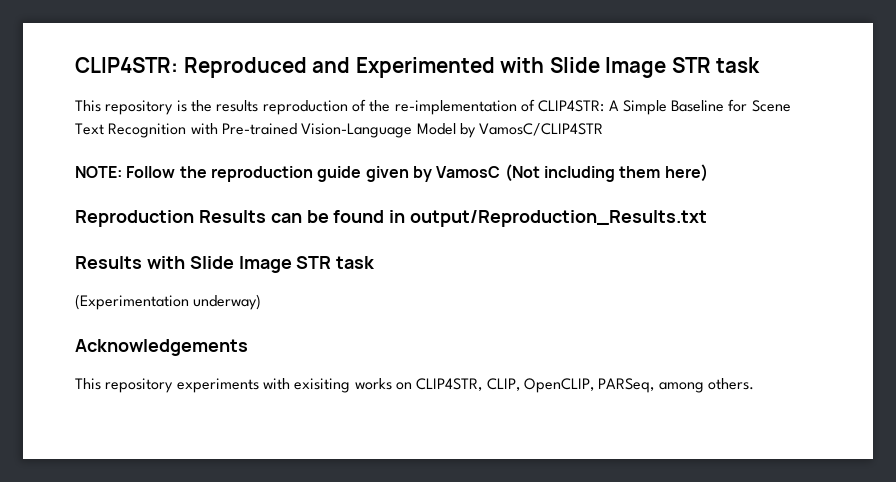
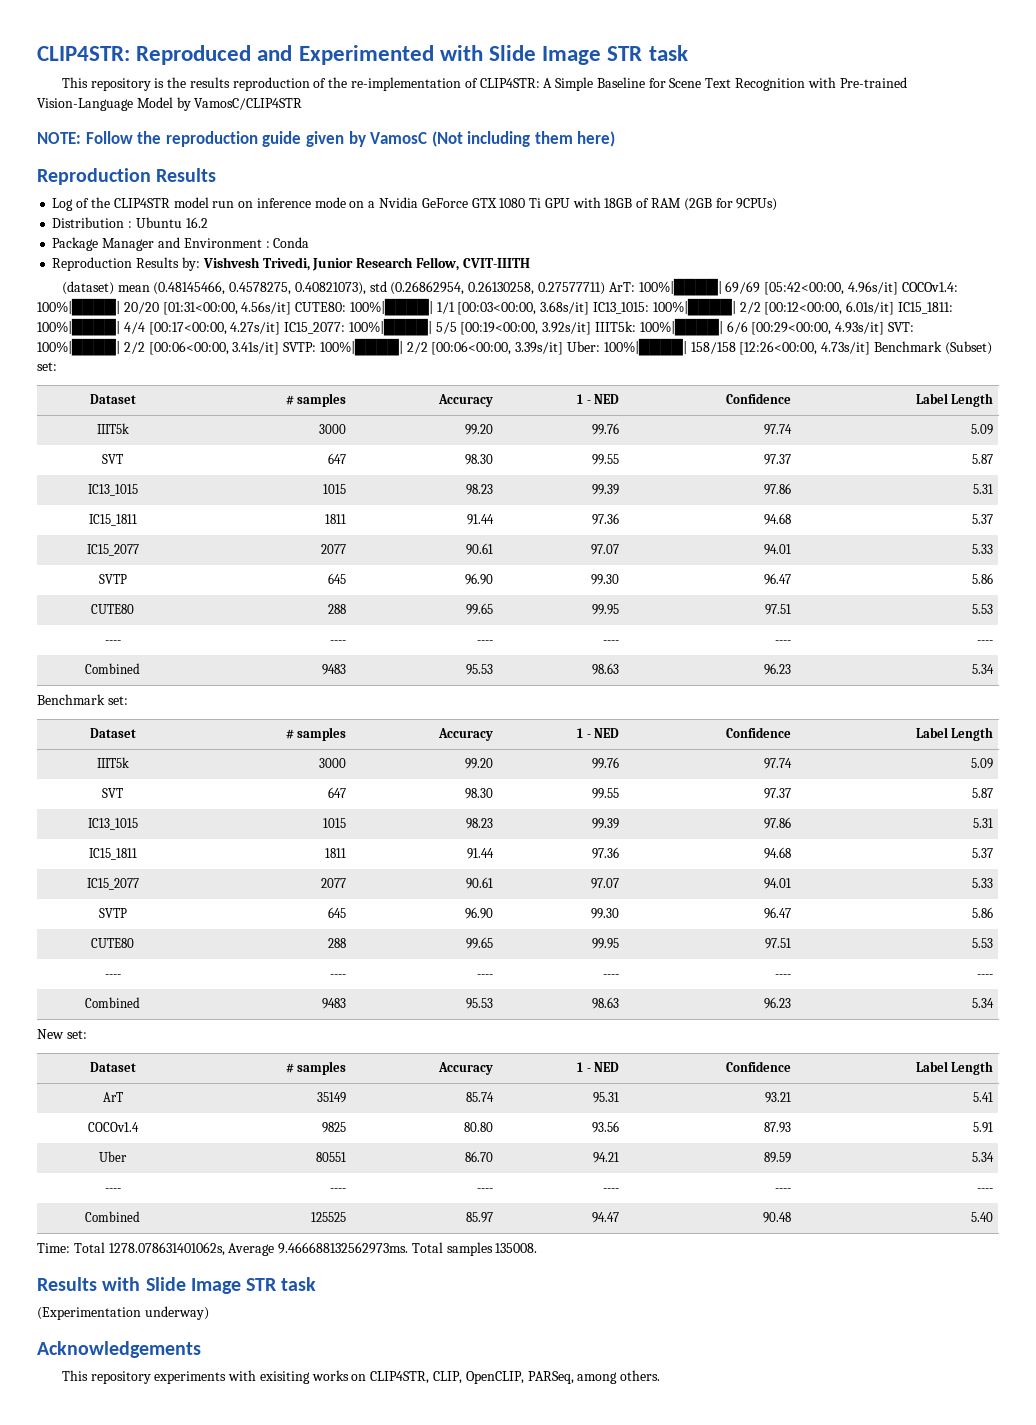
  NOTE: Follow the reproduction guide given by VamosC (Not including them here)
- Reproduction Results can be found in output/Reproduction_Results.txt
+ Reproduction Results
+ Log of the CLIP4STR model run on inference mode on a Nvidia GeForce GTX 1080 Ti GPU with 18GB of RAM (2GB for 9CPUs)
+ Distribution : Ubuntu 16.2
+ Package Manager and Environment : Conda
+ Reproduction Results by: Vishvesh Trivedi, Junior Research Fellow, CVIT-IIITH
+ (dataset) mean (0.48145466, 0.4578275, 0.40821073), std (0.26862954, 0.26130258, 0.27577711) ArT: 100%|████| 69/69 [05:42<00:00, 4.96s/it] COCOv1.4: 100%|████| 20/20 [01:31<00:00, 4.56s/it] CUTE80: 100%|████| 1/1 [00:03<00:00, 3.68s/it] IC13_1015: 100%|████| 2/2 [00:12<00:00, 6.01s/it] IC15_1811: 100%|████| 4/4 [00:17<00:00, 4.27s/it] IC15_2077: 100%|████| 5/5 [00:19<00:00, 3.92s/it] IIIT5k: 100%|████| 6/6 [00:29<00:00, 4.93s/it] SVT: 100%|████| 2/2 [00:06<00:00, 3.41s/it] SVTP: 100%|████| 2/2 [00:06<00:00, 3.39s/it] Uber: 100%|████| 158/158 [12:26<00:00, 4.73s/it] Benchmark (Subset) set:
+ Dataset | # samples | Accuracy | 1 - NED | Confidence | Label Length
+ IIIT5k | 3000 | 99.20 | 99.76 | 97.74 | 5.09
+ SVT | 647 | 98.30 | 99.55 | 97.37 | 5.87
+ IC13_1015 | 1015 | 98.23 | 99.39 | 97.86 | 5.31
+ IC15_1811 | 1811 | 91.44 | 97.36 | 94.68 | 5.37
+ IC15_2077 | 2077 | 90.61 | 97.07 | 94.01 | 5.33
+ SVTP | 645 | 96.90 | 99.30 | 96.47 | 5.86
+ CUTE80 | 288 | 99.65 | 99.95 | 97.51 | 5.53
+ ---- | ---- | ---- | ---- | ---- | ----
+ Combined | 9483 | 95.53 | 98.63 | 96.23 | 5.34
+ Benchmark set:
+ Dataset | # samples | Accuracy | 1 - NED | Confidence | Label Length
+ IIIT5k | 3000 | 99.20 | 99.76 | 97.74 | 5.09
+ SVT | 647 | 98.30 | 99.55 | 97.37 | 5.87
+ IC13_1015 | 1015 | 98.23 | 99.39 | 97.86 | 5.31
+ IC15_1811 | 1811 | 91.44 | 97.36 | 94.68 | 5.37
+ IC15_2077 | 2077 | 90.61 | 97.07 | 94.01 | 5.33
+ SVTP | 645 | 96.90 | 99.30 | 96.47 | 5.86
+ CUTE80 | 288 | 99.65 | 99.95 | 97.51 | 5.53
+ ---- | ---- | ---- | ---- | ---- | ----
+ Combined | 9483 | 95.53 | 98.63 | 96.23 | 5.34
+ New set:
+ Dataset | # samples | Accuracy | 1 - NED | Confidence | Label Length
+ ArT | 35149 | 85.74 | 95.31 | 93.21 | 5.41
+ COCOv1.4 | 9825 | 80.80 | 93.56 | 87.93 | 5.91
+ Uber | 80551 | 86.70 | 94.21 | 89.59 | 5.34
+ ---- | ---- | ---- | ---- | ---- | ----
+ Combined | 125525 | 85.97 | 94.47 | 90.48 | 5.40
+ Time: Total 1278.078631401062s, Average 9.466688132562973ms. Total samples 135008.

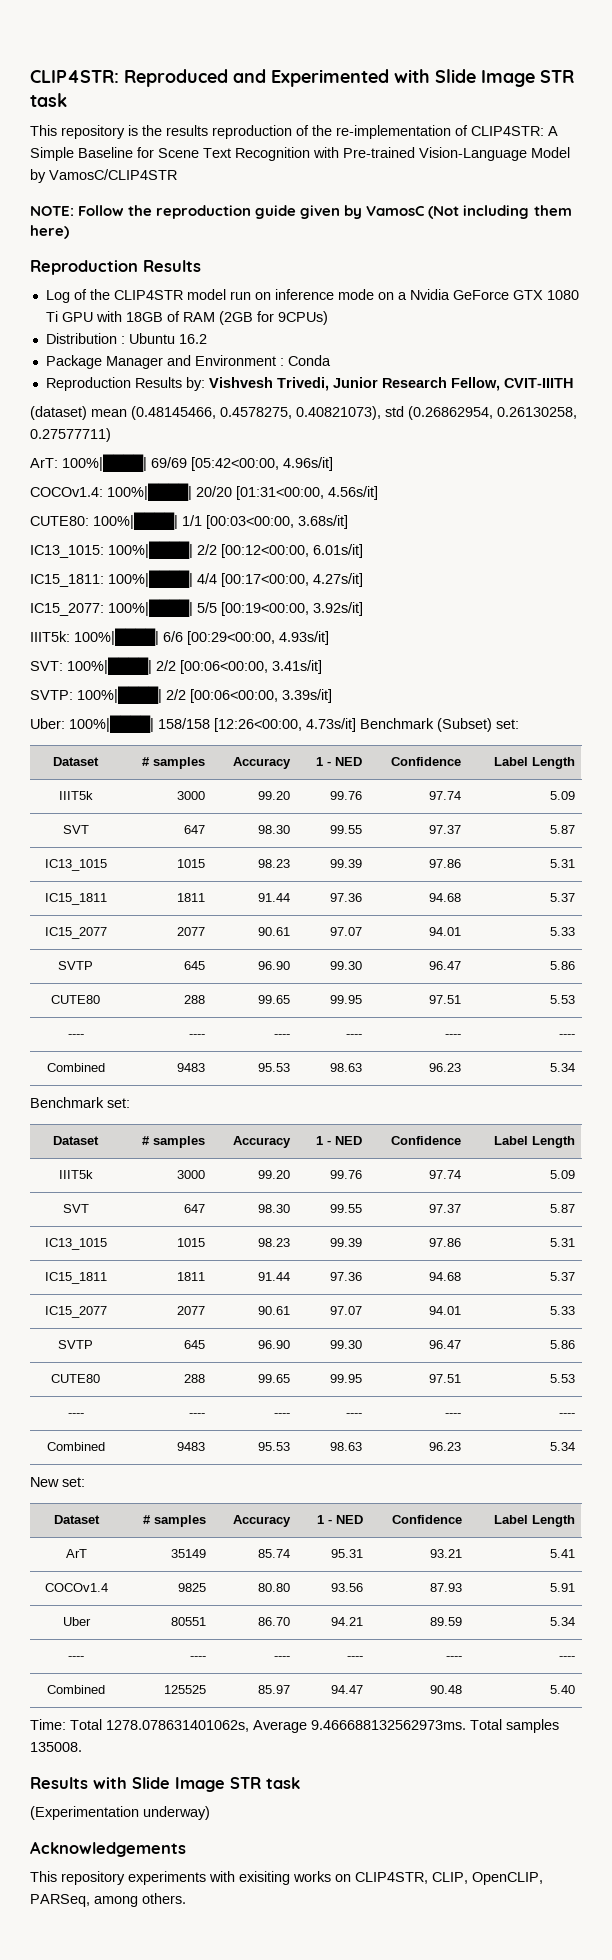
- (dataset) mean (0.48145466, 0.4578275, 0.40821073), std (0.26862954, 0.26130258, 0.27577711) ArT:
+ (dataset) mean (0.48145466, 0.4578275, 0.40821073), std (0.26862954, 0.26130258, 0.27577711)
+ ArT:
- 100%|████| 69/69 [05:42<00:00, 4.96s/it] COCOv1.4:
+ 100%|████| 69/69 [05:42<00:00, 4.96s/it]
+ COCOv1.4:
- 100%|████| 20/20 [01:31<00:00, 4.56s/it] CUTE80:
+ 100%|████| 20/20 [01:31<00:00, 4.56s/it]
+ CUTE80:
- 100%|████| 1/1 [00:03<00:00, 3.68s/it] IC13_1015:
+ 100%|████| 1/1 [00:03<00:00, 3.68s/it]
+ IC13_1015:
- 100%|████| 2/2 [00:12<00:00, 6.01s/it] IC15_1811:
+ 100%|████| 2/2 [00:12<00:00, 6.01s/it]
+ IC15_1811:
- 100%|████| 4/4 [00:17<00:00, 4.27s/it] IC15_2077:
+ 100%|████| 4/4 [00:17<00:00, 4.27s/it]
+ IC15_2077:
- 100%|████| 5/5 [00:19<00:00, 3.92s/it] IIIT5k:
+ 100%|████| 5/5 [00:19<00:00, 3.92s/it]
+ IIIT5k:
- 100%|████| 6/6 [00:29<00:00, 4.93s/it] SVT:
+ 100%|████| 6/6 [00:29<00:00, 4.93s/it]
+ SVT:
- 100%|████| 2/2 [00:06<00:00, 3.41s/it] SVTP:
+ 100%|████| 2/2 [00:06<00:00, 3.41s/it]
+ SVTP:
- 100%|████| 2/2 [00:06<00:00, 3.39s/it] Uber:
+ 100%|████| 2/2 [00:06<00:00, 3.39s/it]
+ Uber:

